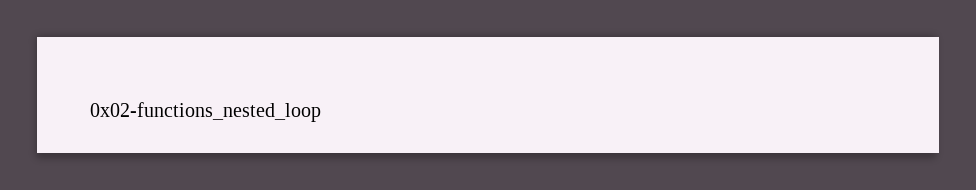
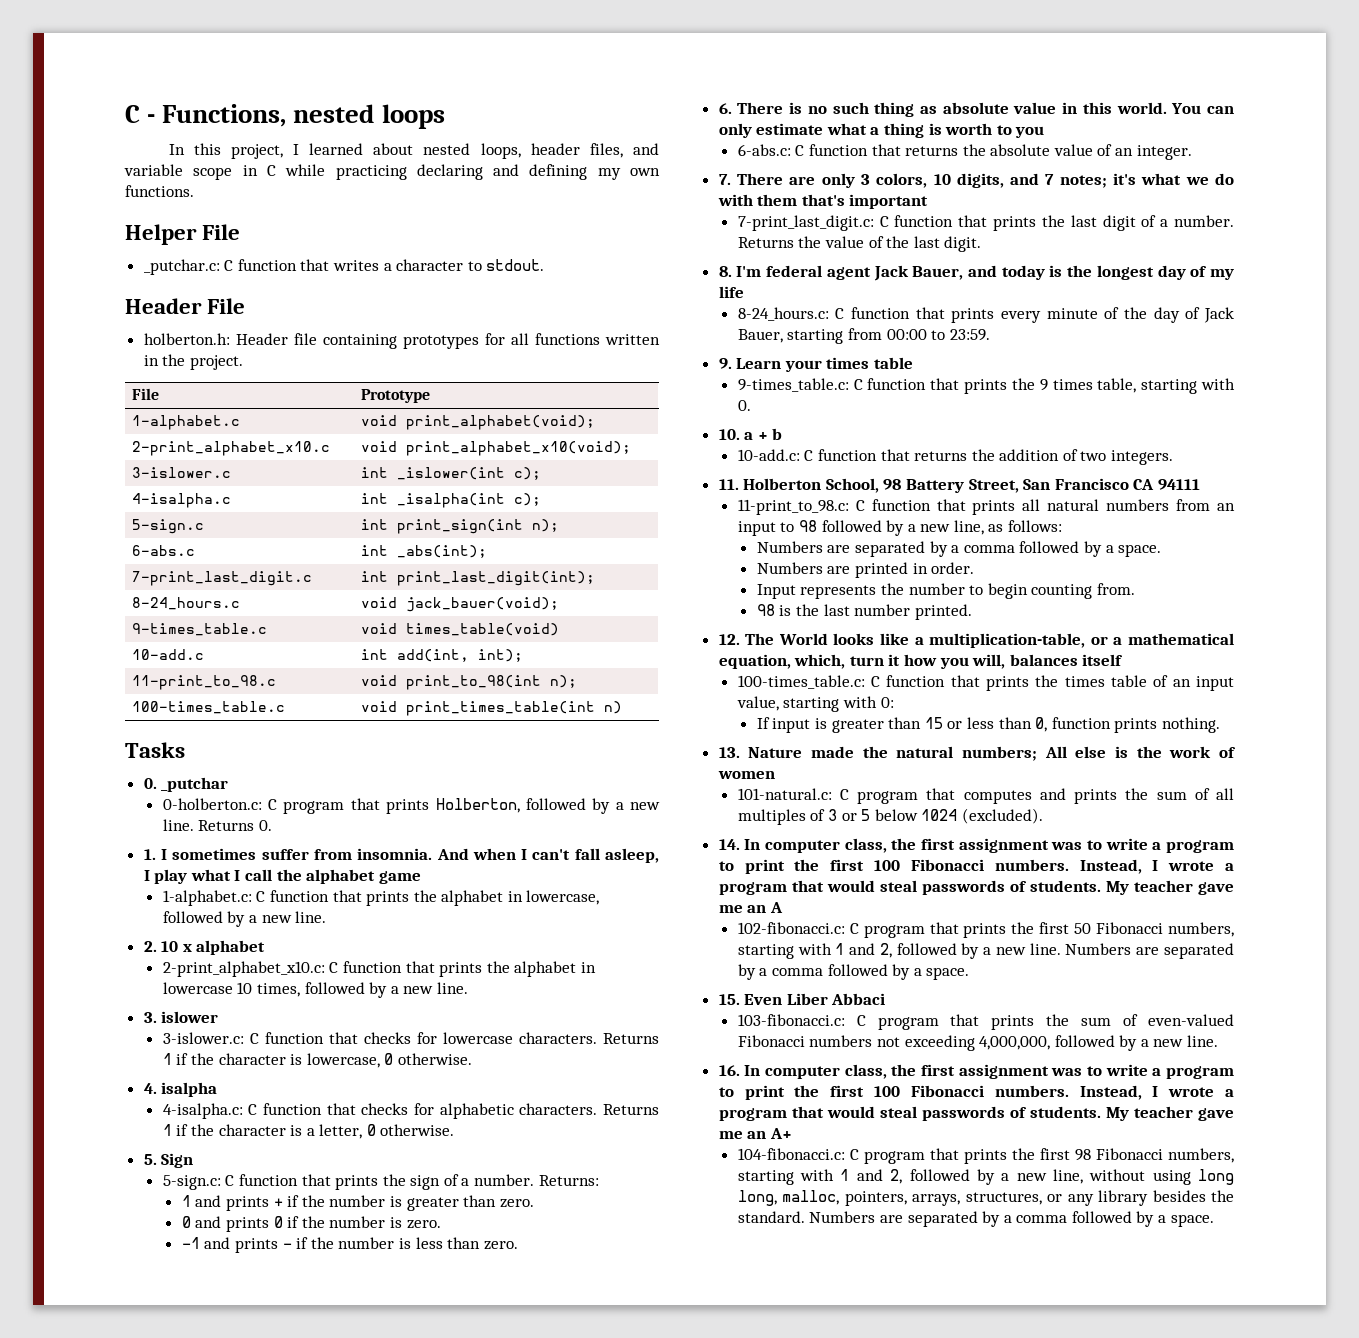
- 0x02-functions_nested_loop
+ C - Functions, nested loops
+ In this project, I learned about nested loops, header files, and variable scope in C while practicing declaring and defining my own functions.
+ Helper File
+ _putchar.c: C function that writes a character to stdout.
+ Header File
+ holberton.h: Header file containing prototypes for all functions written in the project.
+ File | Prototype
+ 1-alphabet.c | void print_alphabet(void);
+ 2-print_alphabet_x10.c | void print_alphabet_x10(void);
+ 3-islower.c | int _islower(int c);
+ 4-isalpha.c | int _isalpha(int c);
+ 5-sign.c | int print_sign(int n);
+ 6-abs.c | int _abs(int);
+ 7-print_last_digit.c | int print_last_digit(int);
+ 8-24_hours.c | void jack_bauer(void);
+ 9-times_table.c | void times_table(void)
+ 10-add.c | int add(int, int);
+ 11-print_to_98.c | void print_to_98(int n);
+ 100-times_table.c | void print_times_table(int n)
+ Tasks
+ 0. _putchar
+ 0-holberton.c: C program that prints Holberton, followed by a new line. Returns 0.
+ 1. I sometimes suffer from insomnia. And when I can't fall asleep, I play what I call the alphabet game
+ 1-alphabet.c: C function that prints the alphabet in lowercase, followed by a new line.
+ 2. 10 x alphabet
+ 2-print_alphabet_x10.c: C function that prints the alphabet in lowercase 10 times, followed by a new line.
+ 3. islower
+ 3-islower.c: C function that checks for lowercase characters. Returns 1 if the character is lowercase, 0 otherwise.
+ 4. isalpha
+ 4-isalpha.c: C function that checks for alphabetic characters. Returns 1 if the character is a letter, 0 otherwise.
+ 5. Sign
+ 5-sign.c: C function that prints the sign of a number. Returns:
+ 1 and prints + if the number is greater than zero.
+ 0 and prints 0 if the number is zero.
+ -1 and prints - if the number is less than zero.
+ 6. There is no such thing as absolute value in this world. You can only estimate what a thing is worth to you
+ 6-abs.c: C function that returns the absolute value of an integer.
+ 7. There are only 3 colors, 10 digits, and 7 notes; it's what we do with them that's important
+ 7-print_last_digit.c: C function that prints the last digit of a number. Returns the value of the last digit.
+ 8. I'm federal agent Jack Bauer, and today is the longest day of my life
+ 8-24_hours.c: C function that prints every minute of the day of Jack Bauer, starting from 00:00 to 23:59.
+ 9. Learn your times table
+ 9-times_table.c: C function that prints the 9 times table, starting with 0.
+ 10. a + b
+ 10-add.c: C function that returns the addition of two integers.
+ 11. Holberton School, 98 Battery Street, San Francisco CA 94111
+ 11-print_to_98.c: C function that prints all natural numbers from an input to 98 followed by a new line, as follows:
+ Numbers are separated by a comma followed by a space.
+ Numbers are printed in order.
+ Input represents the number to begin counting from.
+ 98 is the last number printed.
+ 12. The World looks like a multiplication-table, or a mathematical equation, which, turn it how you will, balances itself
+ 100-times_table.c: C function that prints the times table of an input value, starting with 0:
+ If input is greater than 15 or less than 0, function prints nothing.
+ 13. Nature made the natural numbers; All else is the work of women
+ 101-natural.c: C program that computes and prints the sum of all multiples of 3 or 5 below 1024 (excluded).
+ 14. In computer class, the first assignment was to write a program to print the first 100 Fibonacci numbers. Instead, I wrote a program that would steal passwords of students. My teacher gave me an A
+ 102-fibonacci.c: C program that prints the first 50 Fibonacci numbers, starting with 1 and 2, followed by a new line. Numbers are separated by a comma followed by a space.
+ 15. Even Liber Abbaci
+ 103-fibonacci.c: C program that prints the sum of even-valued Fibonacci numbers not exceeding 4,000,000, followed by a new line.
+ 16. In computer class, the first assignment was to write a program to print the first 100 Fibonacci numbers. Instead, I wrote a program that would steal passwords of students. My teacher gave me an A+
+ 104-fibonacci.c: C program that prints the first 98 Fibonacci numbers, starting with 1 and 2, followed by a new line, without using long long, malloc, pointers, arrays, structures, or any library besides the standard. Numbers are separated by a comma followed by a space.

